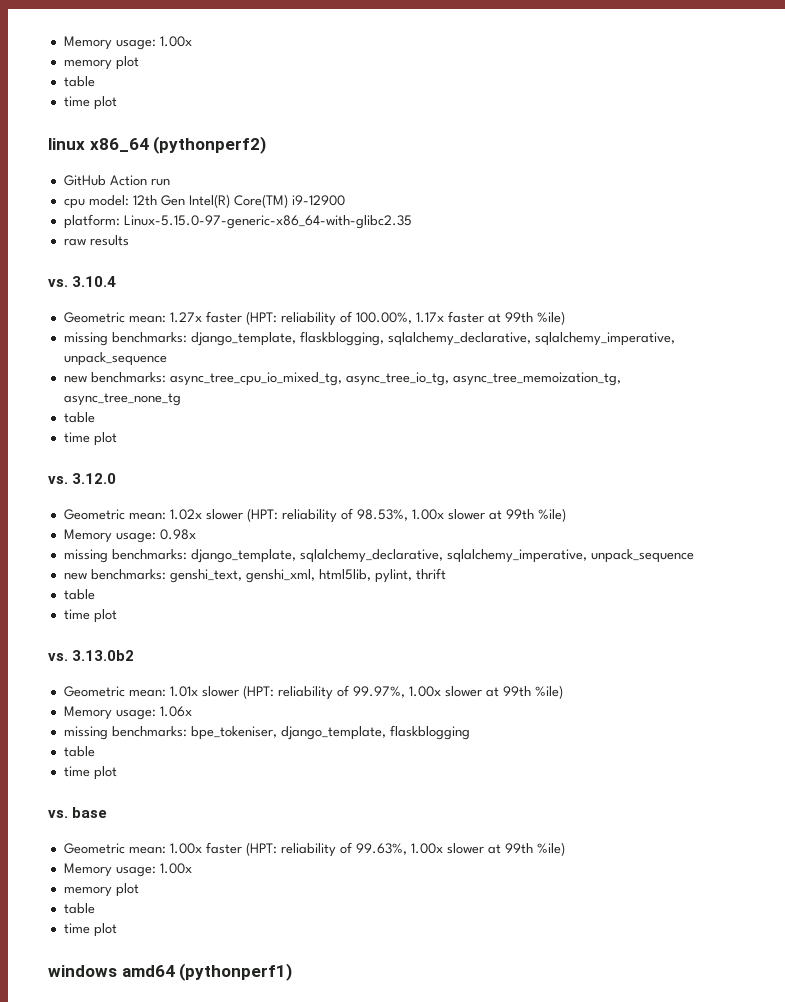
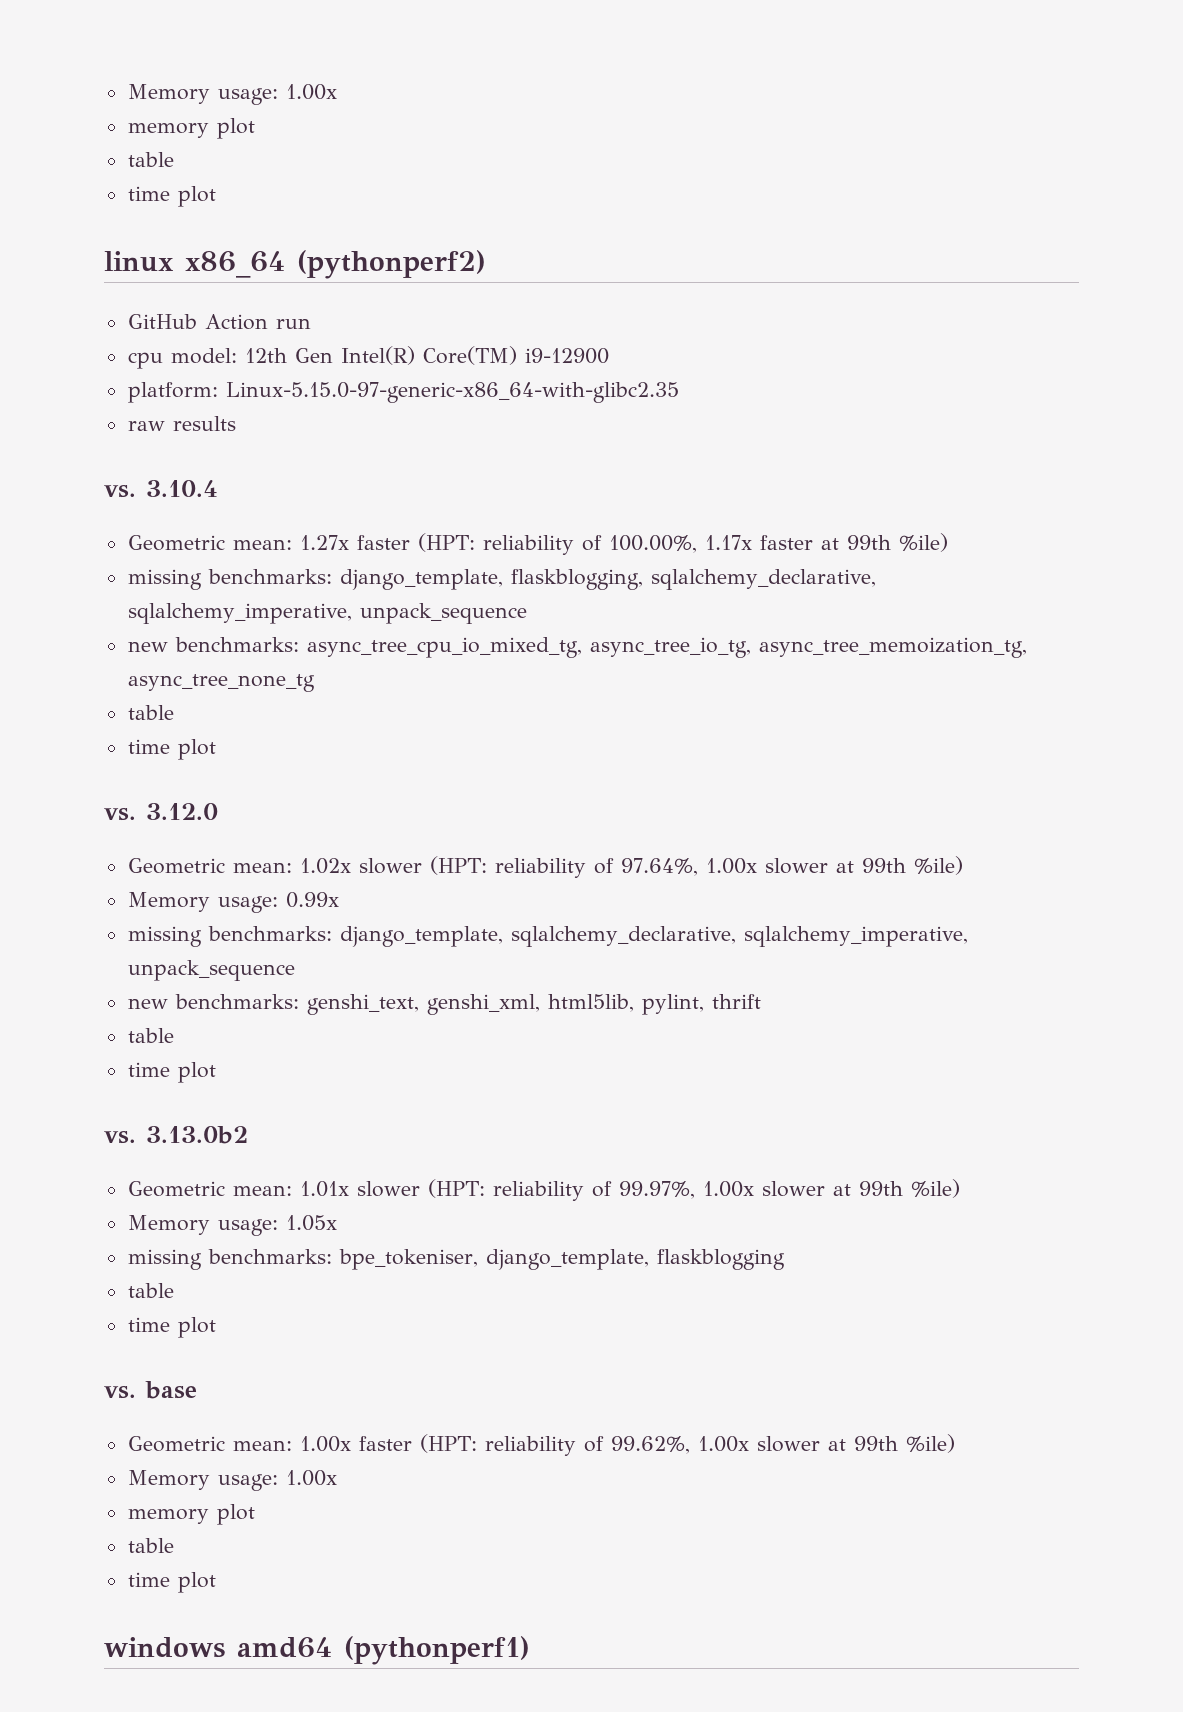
- Geometric mean: 1.02x slower (HPT: reliability of 98.53%, 1.00x slower at 99th %ile)
- Memory usage: 0.98x
+ Geometric mean: 1.02x slower (HPT: reliability of 97.64%, 1.00x slower at 99th %ile)
+ Memory usage: 0.99x
- Memory usage: 1.06x
+ Memory usage: 1.05x
- Geometric mean: 1.00x faster (HPT: reliability of 99.63%, 1.00x slower at 99th %ile)
+ Geometric mean: 1.00x faster (HPT: reliability of 99.62%, 1.00x slower at 99th %ile)

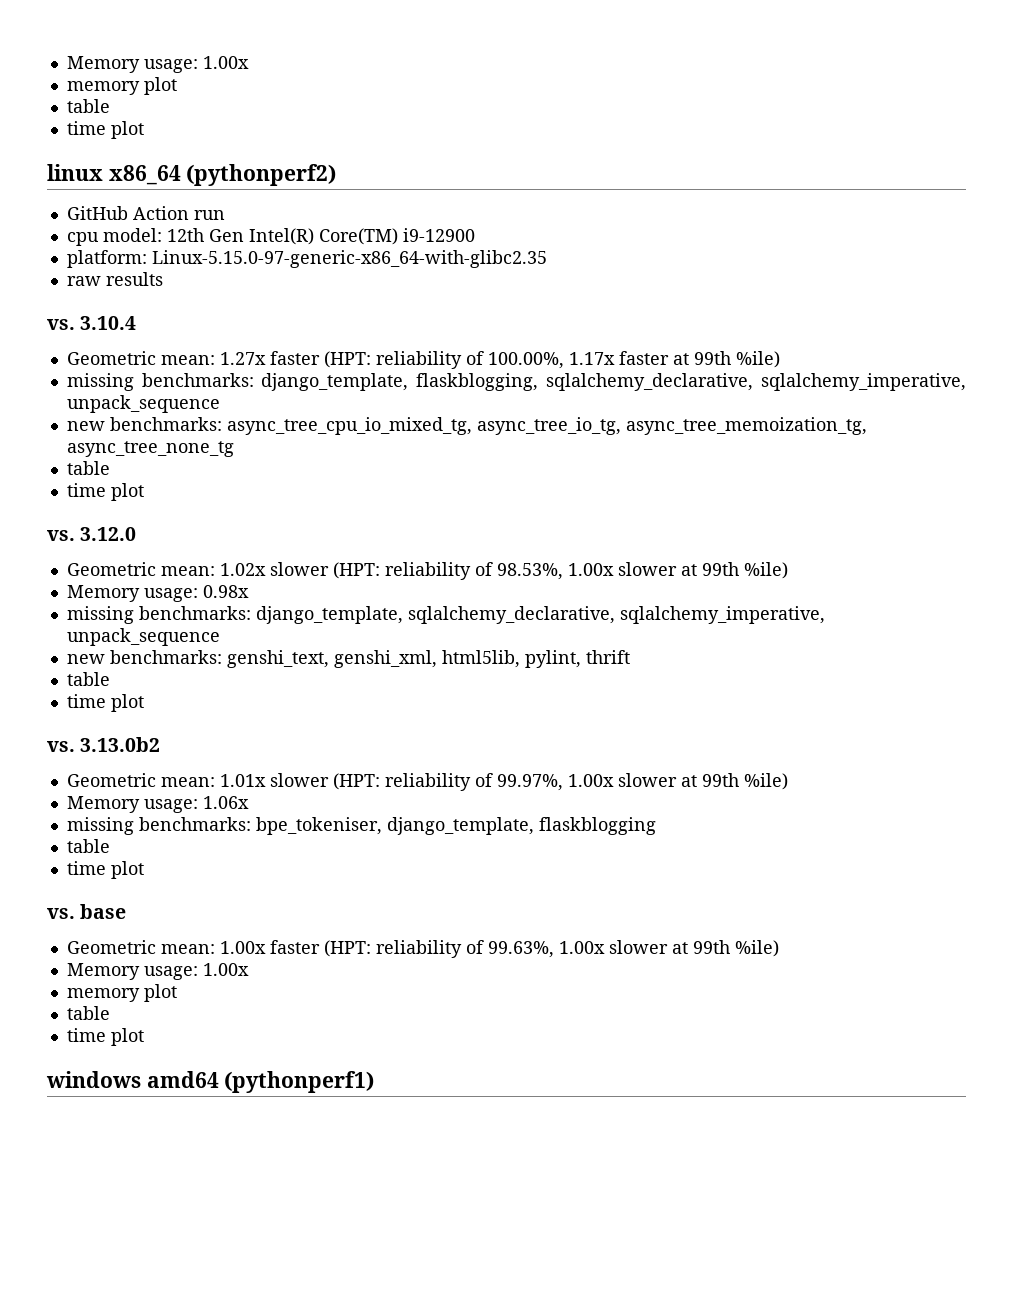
- Geometric mean: 1.02x slower (HPT: reliability of 97.64%, 1.00x slower at 99th %ile)
- Memory usage: 0.99x
+ Geometric mean: 1.02x slower (HPT: reliability of 98.53%, 1.00x slower at 99th %ile)
+ Memory usage: 0.98x
- Memory usage: 1.05x
+ Memory usage: 1.06x
- Geometric mean: 1.00x faster (HPT: reliability of 99.62%, 1.00x slower at 99th %ile)
+ Geometric mean: 1.00x faster (HPT: reliability of 99.63%, 1.00x slower at 99th %ile)

